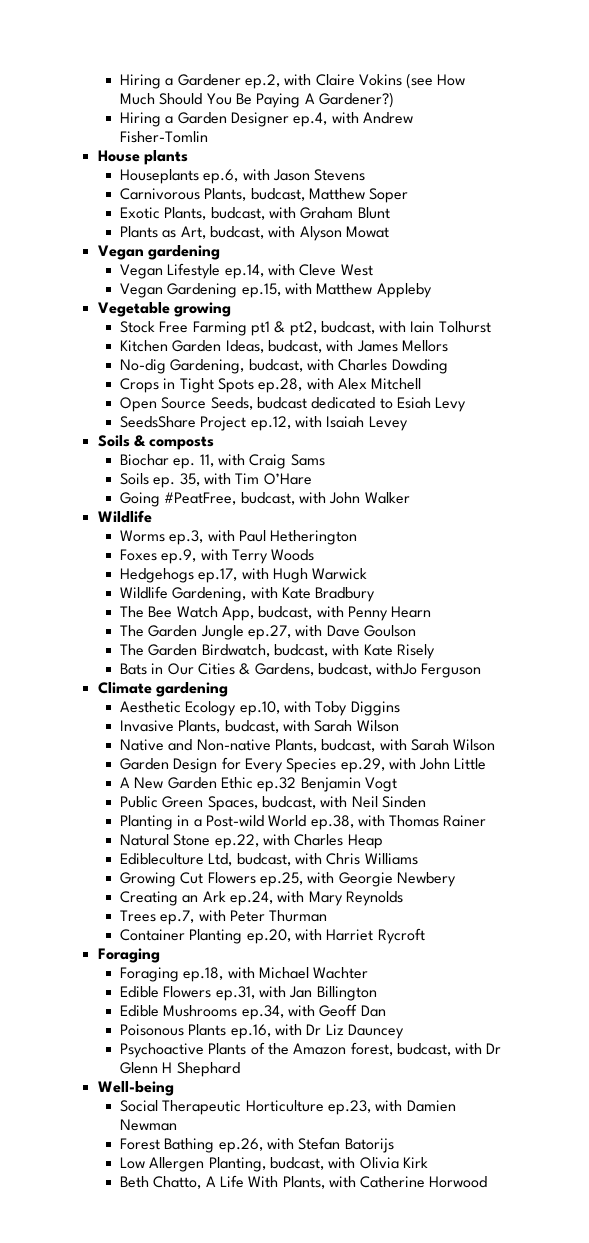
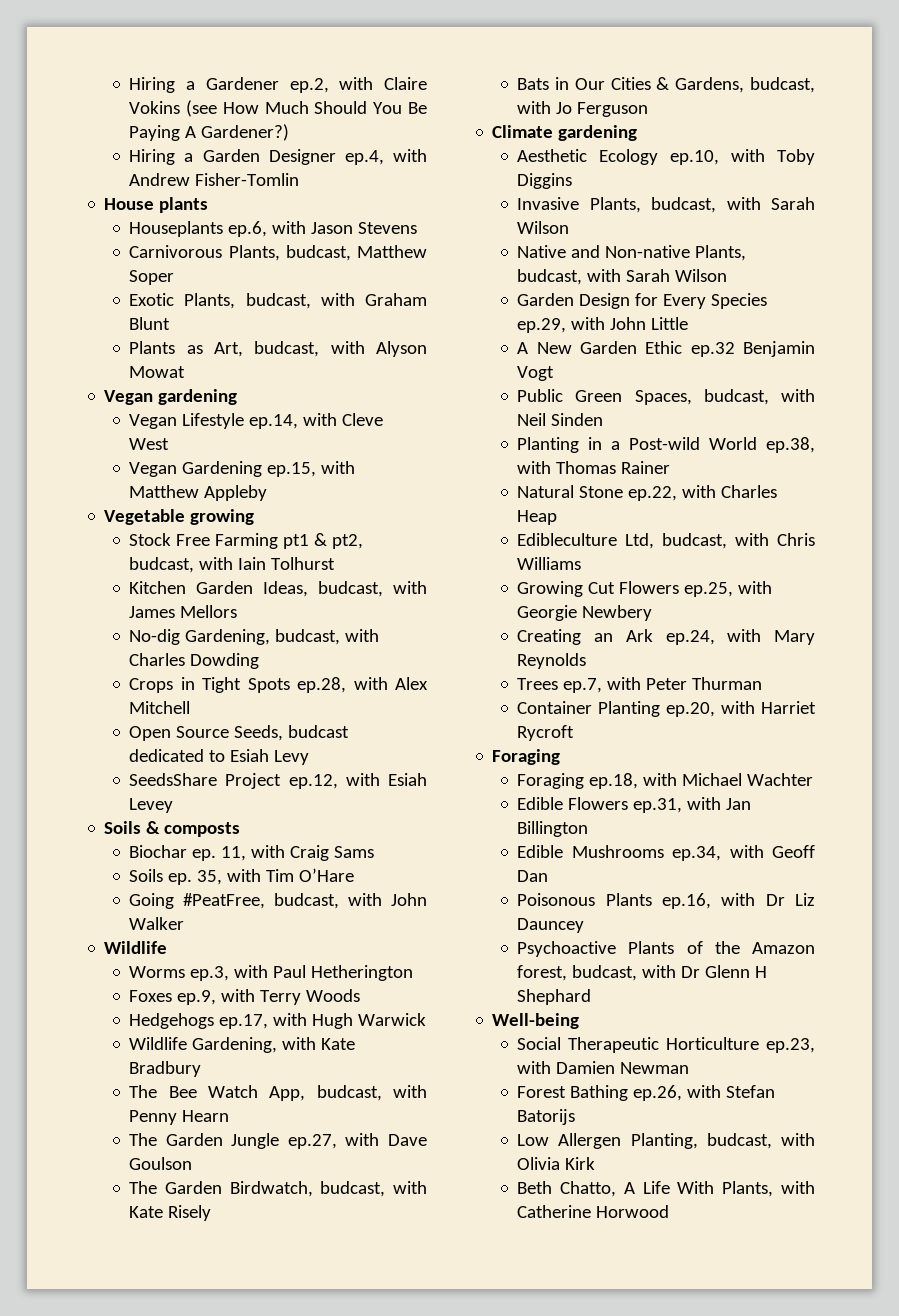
- SeedsShare Project ep.12, with Isaiah Levey
+ SeedsShare Project ep.12, with Esiah Levey
- Bats in Our Cities & Gardens, budcast, withJo Ferguson
+ Bats in Our Cities & Gardens, budcast, with Jo Ferguson

